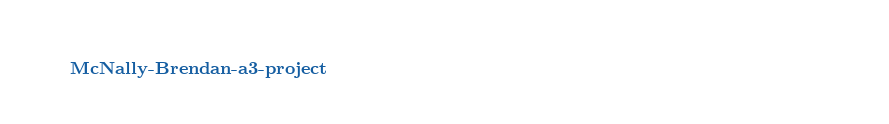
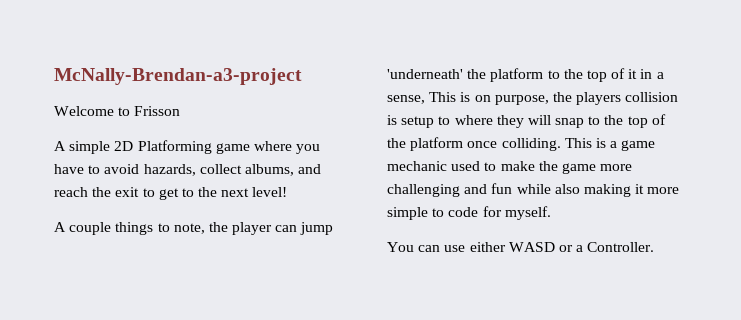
+ Welcome to Frisson
+ A simple 2D Platforming game where you have to avoid hazards, collect albums, and reach the exit to get to the next level!
+ A couple things to note, the player can jump 'underneath' the platform to the top of it in a sense, This is on purpose, the players collision is setup to where they will snap to the top of the platform once colliding. This is a game mechanic used to make the game more challenging and fun while also making it more simple to code for myself.
+ You can use either WASD or a Controller.

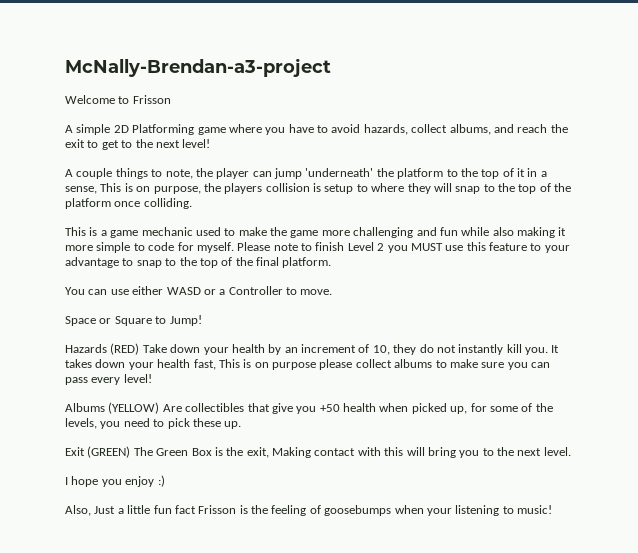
- A couple things to note, the player can jump 'underneath' the platform to the top of it in a sense, This is on purpose, the players collision is setup to where they will snap to the top of the platform once colliding. This is a game mechanic used to make the game more challenging and fun while also making it more simple to code for myself.
+ A couple things to note, the player can jump 'underneath' the platform to the top of it in a sense, This is on purpose, the players collision is setup to where they will snap to the top of the platform once colliding.
+ This is a game mechanic used to make the game more challenging and fun while also making it more simple to code for myself. Please note to finish Level 2 you MUST use this feature to your advantage to snap to the top of the final platform.
- You can use either WASD or a Controller.
+ You can use either WASD or a Controller to move.
+ Space or Square to Jump!
+ Hazards (RED) Take down your health by an increment of 10, they do not instantly kill you. It takes down your health fast, This is on purpose please collect albums to make sure you can pass every level!
+ Albums (YELLOW) Are collectibles that give you +50 health when picked up, for some of the levels, you need to pick these up.
+ Exit (GREEN) The Green Box is the exit, Making contact with this will bring you to the next level.
+ I hope you enjoy :)
+ Also, Just a little fun fact Frisson is the feeling of goosebumps when your listening to music!

